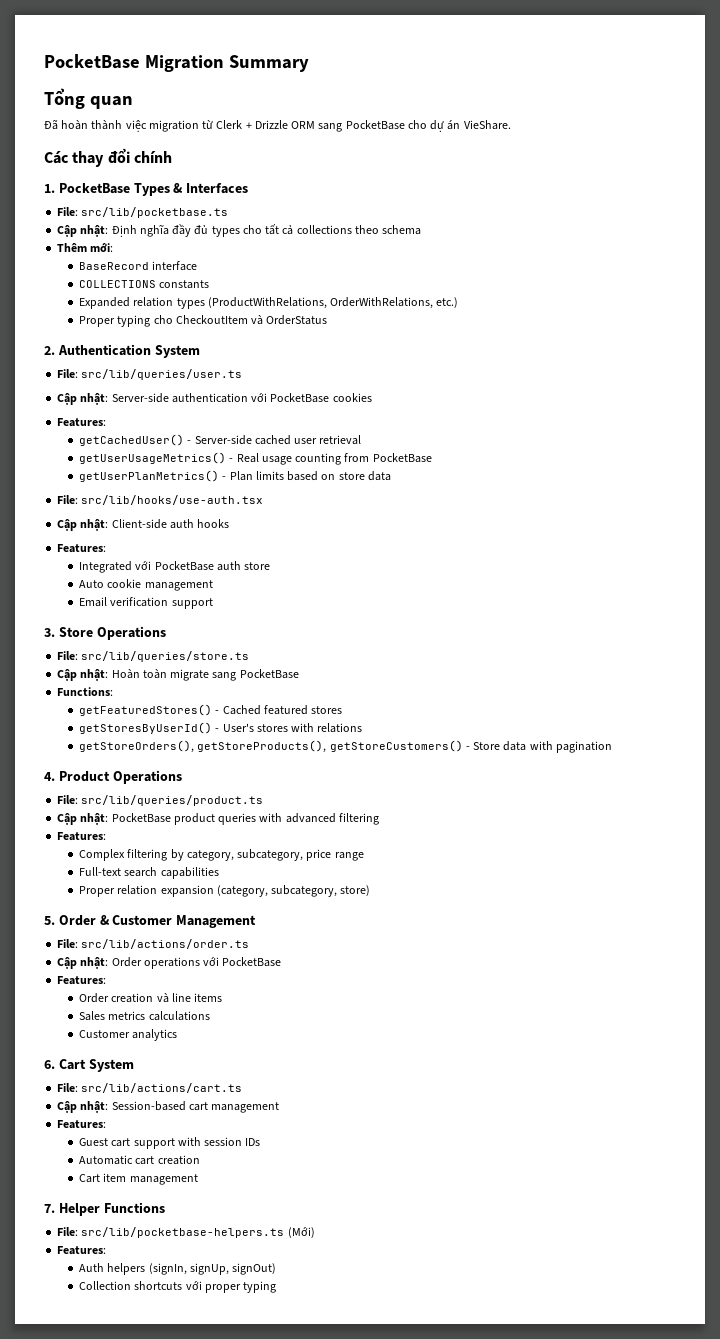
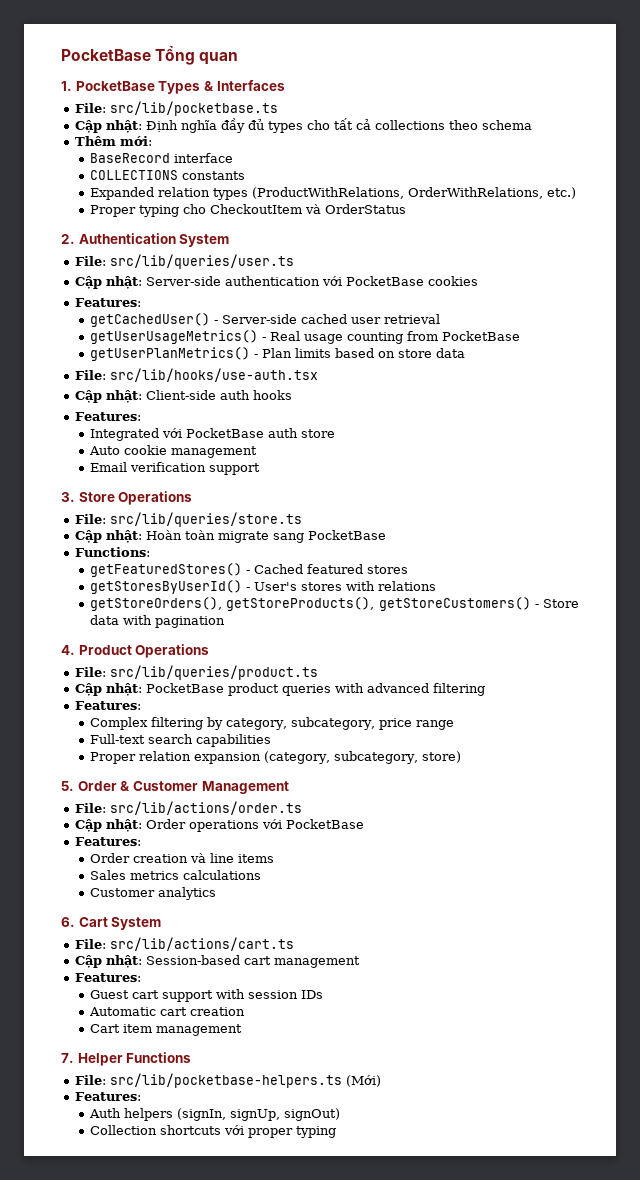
- PocketBase Migration Summary
- Tổng quan
+ PocketBase Tổng quan
- Đã hoàn thành việc migration từ Clerk + Drizzle ORM sang PocketBase cho dự án VieShare.
- Các thay đổi chính

